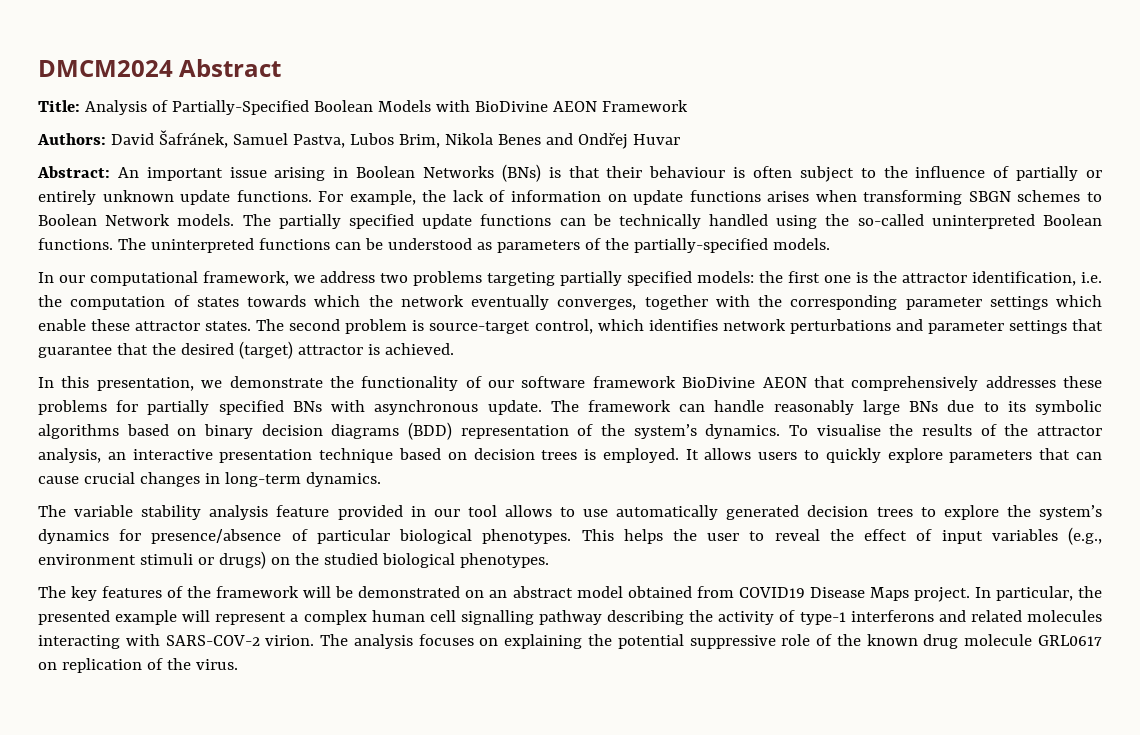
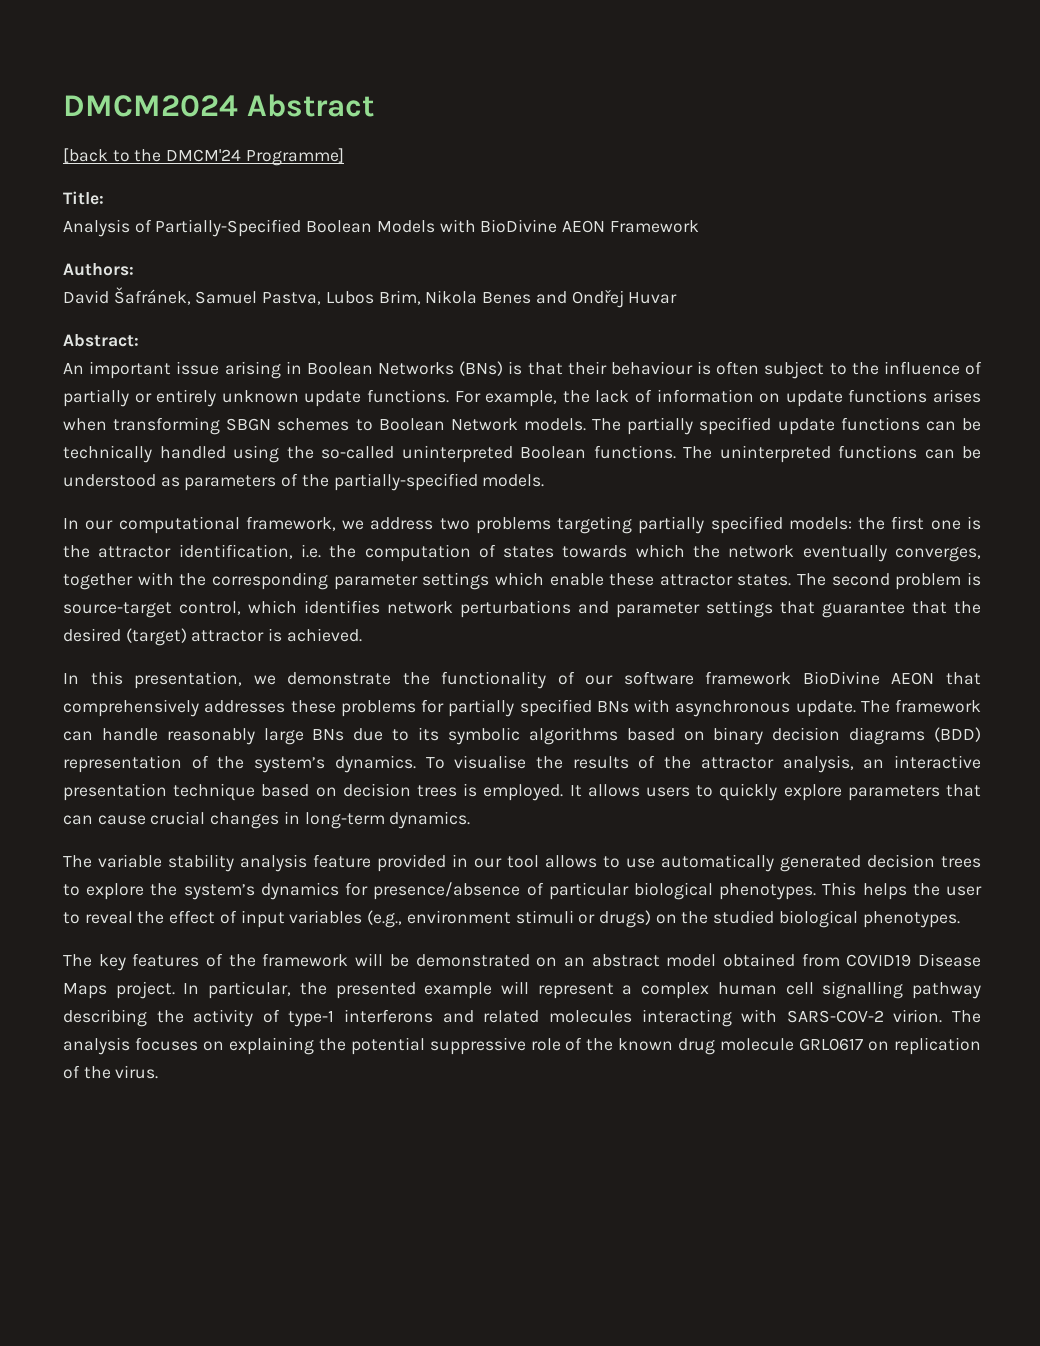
+ [back to the DMCM'24 Programme]
- Title: Analysis of Partially-Specified Boolean Models with BioDivine AEON Framework
+ Title:
+ Analysis of Partially-Specified Boolean Models with BioDivine AEON Framework
- Authors: David Šafránek, Samuel Pastva, Lubos Brim, Nikola Benes and Ondřej Huvar
+ Authors:
+ David Šafránek, Samuel Pastva, Lubos Brim, Nikola Benes and Ondřej Huvar
- Abstract: An important issue arising in Boolean Networks (BNs) is that their behaviour is often subject to the influence of partially or entirely unknown update functions.
+ Abstract:
+ An important issue arising in Boolean Networks (BNs) is that their behaviour is often subject to the influence of partially or entirely unknown update functions.

